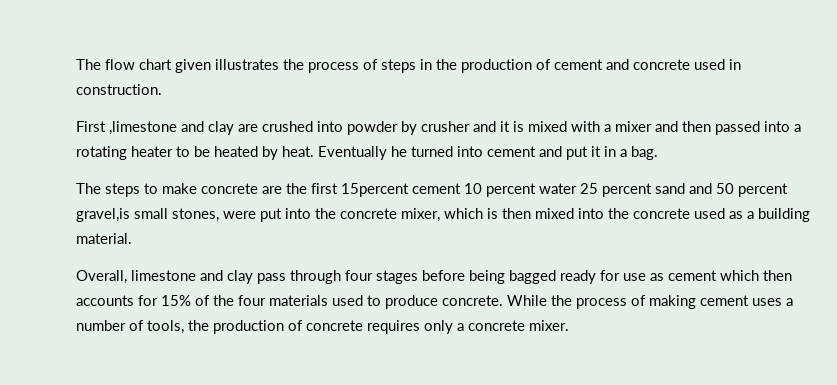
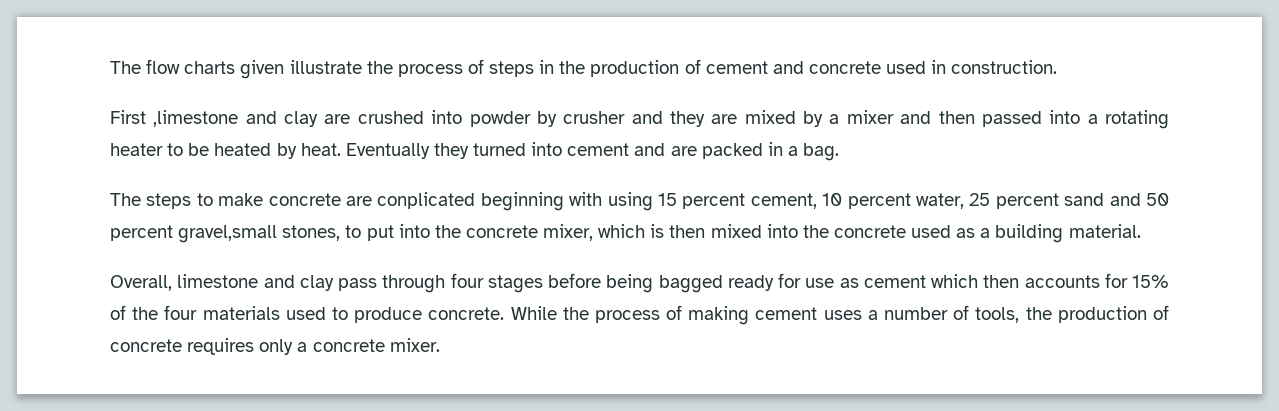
- The flow chart given illustrates the process of steps in the production of cement and concrete used in construction.
+ The flow charts given illustrate the process of steps in the production of cement and concrete used in construction.
- First ,limestone and clay are crushed into powder by crusher and it is mixed with a mixer and then passed into a rotating heater to be heated by heat.
+ First ,limestone and clay are crushed into powder by crusher and they are mixed by a mixer and then passed into a rotating heater to be heated by heat.
- Eventually he turned into cement and put it in a bag.
+ Eventually they turned into cement and are packed in a bag.
- The steps to make concrete are the first 15percent cement 10 percent water 25 percent sand and 50 percent gravel,is small stones, were put into the concrete mixer, which is then mixed into the concrete used as a building material.
+ The steps to make concrete are conplicated beginning with using 15 percent cement, 10 percent water, 25 percent sand and 50 percent gravel,small stones, to put into the concrete mixer, which is then mixed into the concrete used as a building material.

